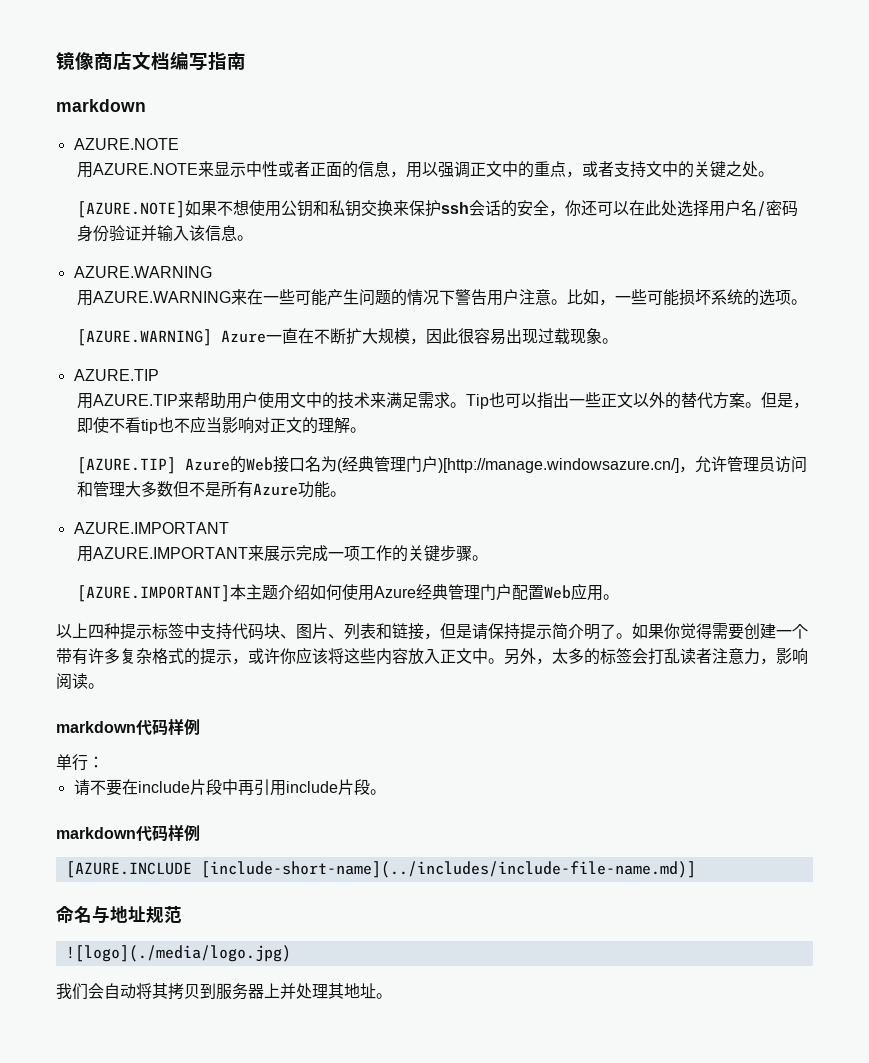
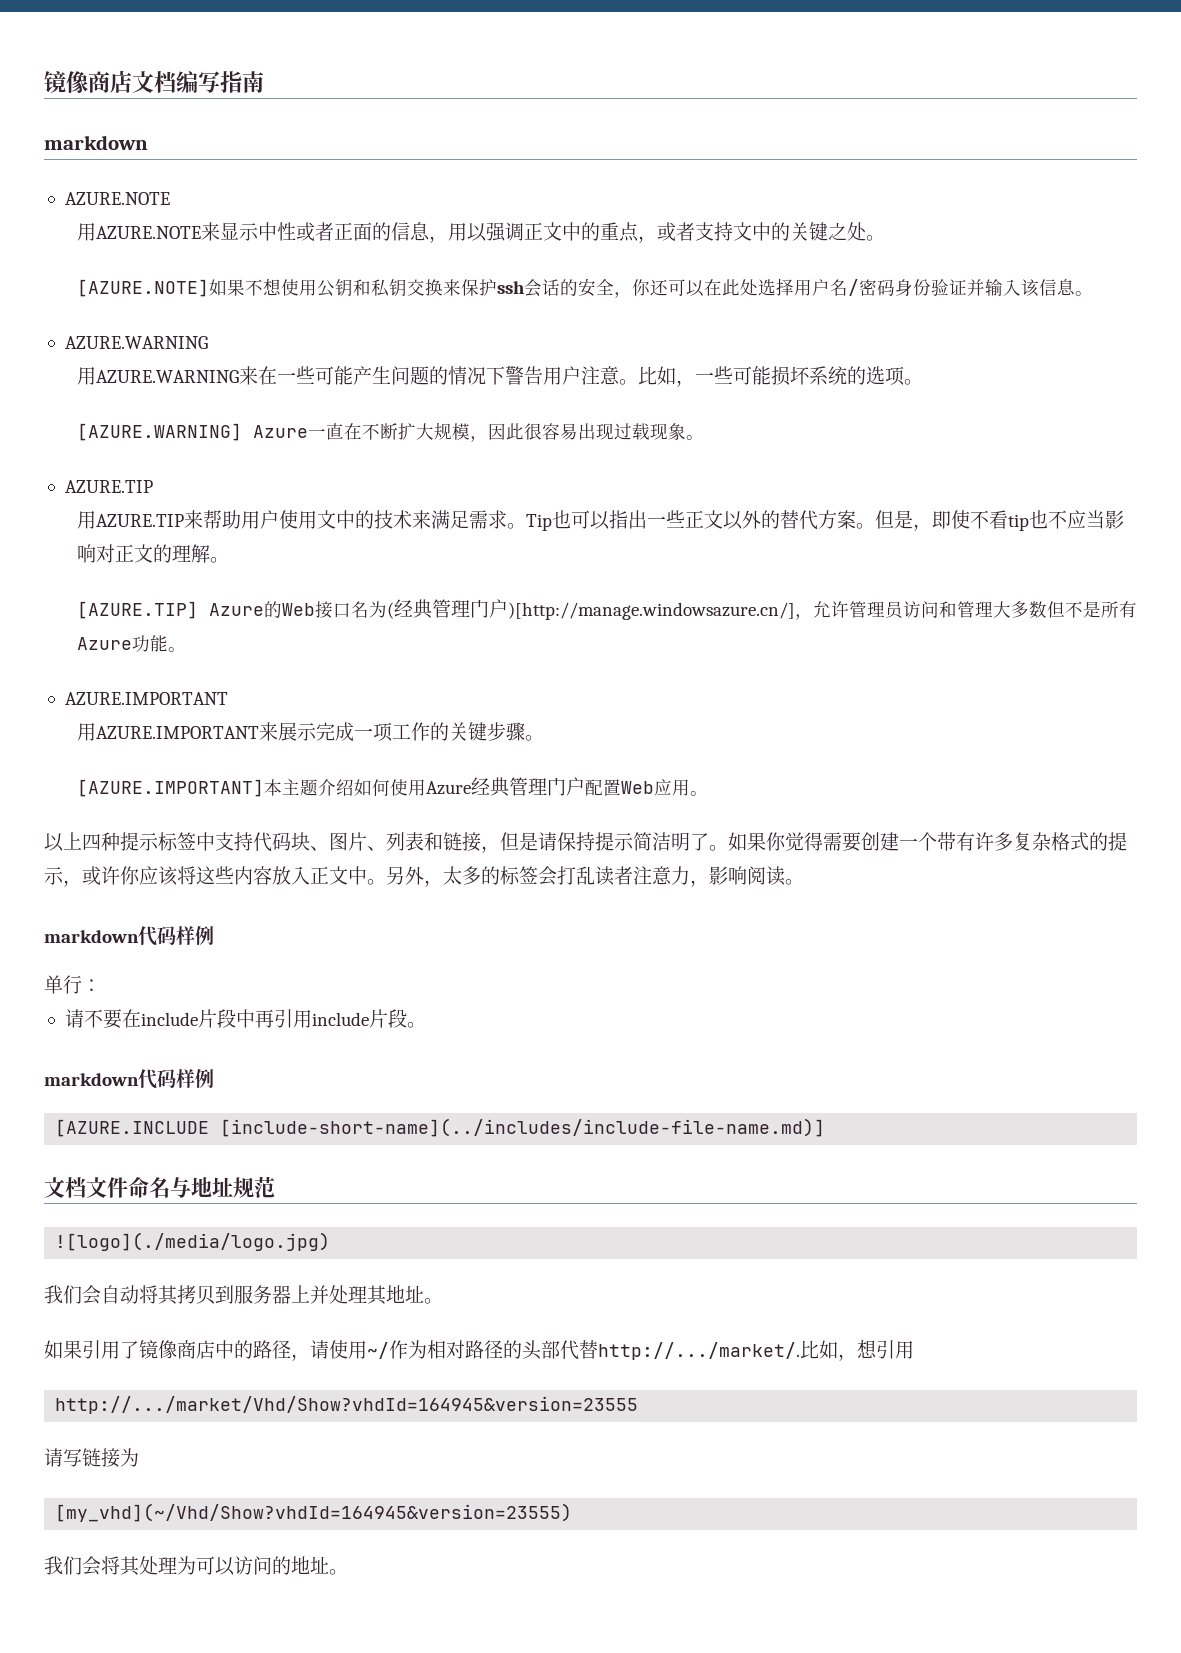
- 以上四种提示标签中支持代码块、图片、列表和链接，但是请保持提示简介明了。
+ 以上四种提示标签中支持代码块、图片、列表和链接，但是请保持提示简洁明了。
- 命名与地址规范
+ 文档文件命名与地址规范
+ 如果引用了镜像商店中的路径，请使用~/作为相对路径的头部代替http://.../market/.比如，想引用
+ http://.../market/Vhd/Show?vhdId=164945&version=23555
+ 请写链接为
+ [my_vhd](~/Vhd/Show?vhdId=164945&version=23555)
+ 我们会将其处理为可以访问的地址。

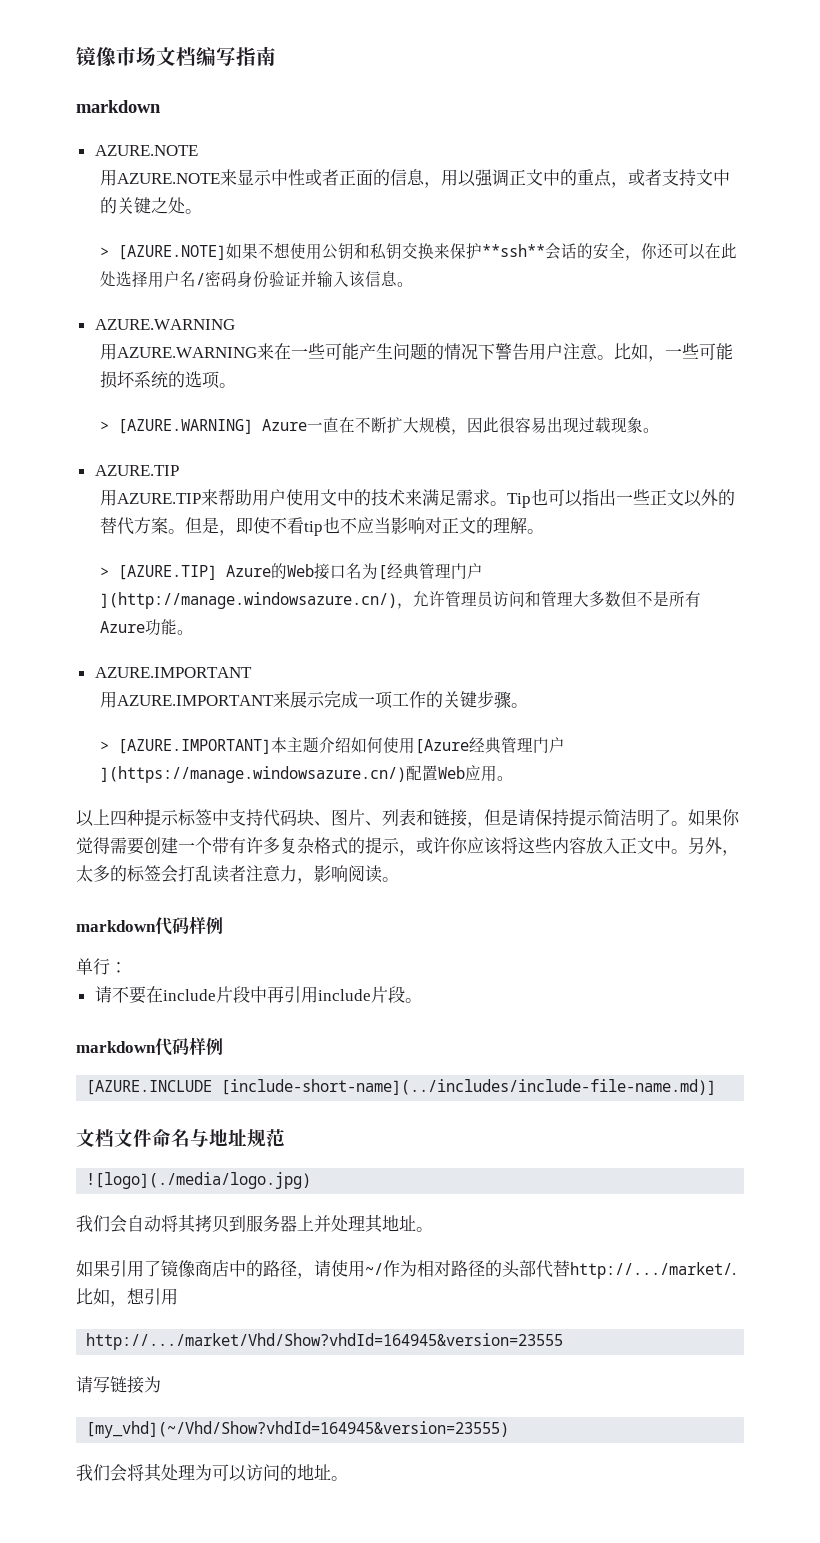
- 镜像商店文档编写指南
+ 镜像市场文档编写指南
- [AZURE.NOTE]如果不想使用公钥和私钥交换来保护ssh会话的安全，你还可以在此处选择用户名/密码身份验证并输入该信息。
+ > [AZURE.NOTE]如果不想使用公钥和私钥交换来保护**ssh**会话的安全，你还可以在此处选择用户名/密码身份验证并输入该信息。
- [AZURE.WARNING] Azure一直在不断扩大规模，因此很容易出现过载现象。
+ > [AZURE.WARNING] Azure一直在不断扩大规模，因此很容易出现过载现象。
- [AZURE.TIP] Azure的Web接口名为(经典管理门户)[http://manage.windowsazure.cn/]，允许管理员访问和管理大多数但不是所有Azure功能。
+ > [AZURE.TIP] Azure的Web接口名为[经典管理门户](http://manage.windowsazure.cn/)，允许管理员访问和管理大多数但不是所有Azure功能。
- [AZURE.IMPORTANT]本主题介绍如何使用Azure经典管理门户配置Web应用。
+ > [AZURE.IMPORTANT]本主题介绍如何使用[Azure经典管理门户](https://manage.windowsazure.cn/)配置Web应用。

